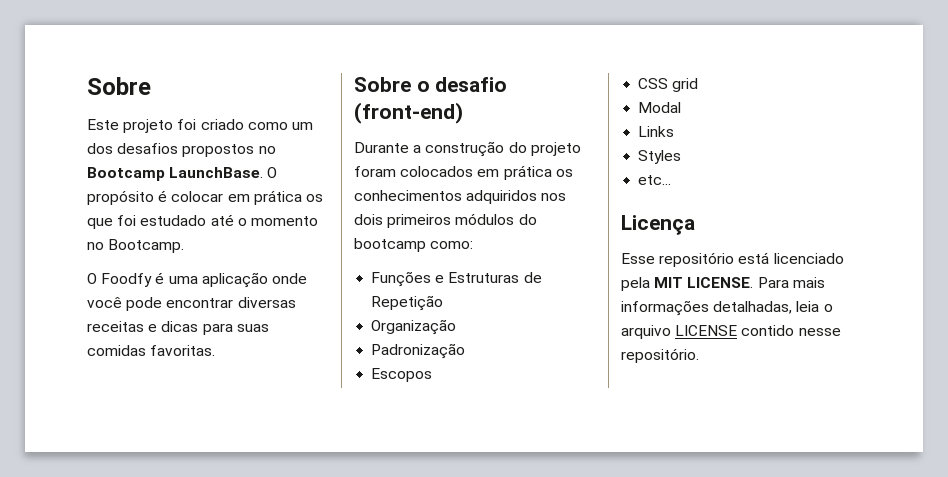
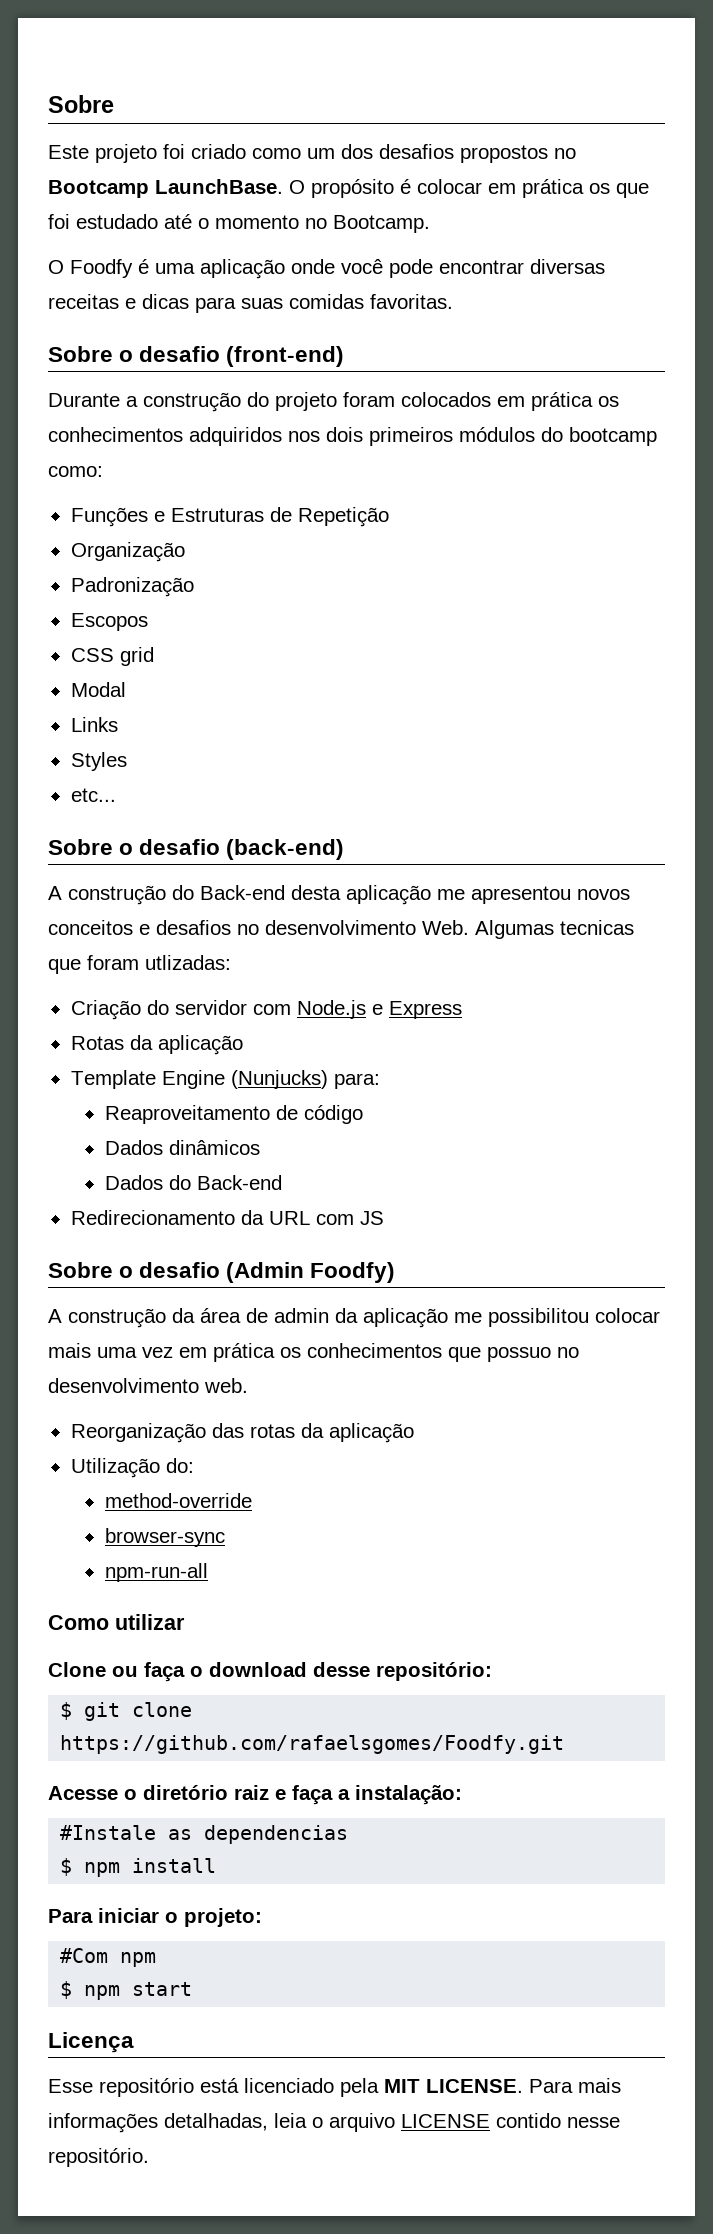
+ Sobre o desafio (back-end)
+ A construção do Back-end desta aplicação me apresentou novos conceitos e desafios no desenvolvimento Web. Algumas tecnicas que foram utlizadas:
+ Criação do servidor com Node.js e Express
+ Rotas da aplicação
+ Template Engine (Nunjucks) para:
+ Reaproveitamento de código
+ Dados dinâmicos
+ Dados do Back-end
+ Redirecionamento da URL com JS
+ Sobre o desafio (Admin Foodfy)
+ A construção da área de admin da aplicação me possibilitou colocar mais uma vez em prática os conhecimentos que possuo no desenvolvimento web.
+ Reorganização das rotas da aplicação
+ Utilização do:
+ method-override
+ browser-sync
+ npm-run-all
+ Como utilizar
+ Clone ou faça o download desse repositório:
+ $ git clone https://github.com/rafaelsgomes/Foodfy.git
+ Acesse o diretório raiz e faça a instalação:
+ #Instale as dependencias
+ $ npm install
+ Para iniciar o projeto:
+ #Com npm
+ $ npm start

